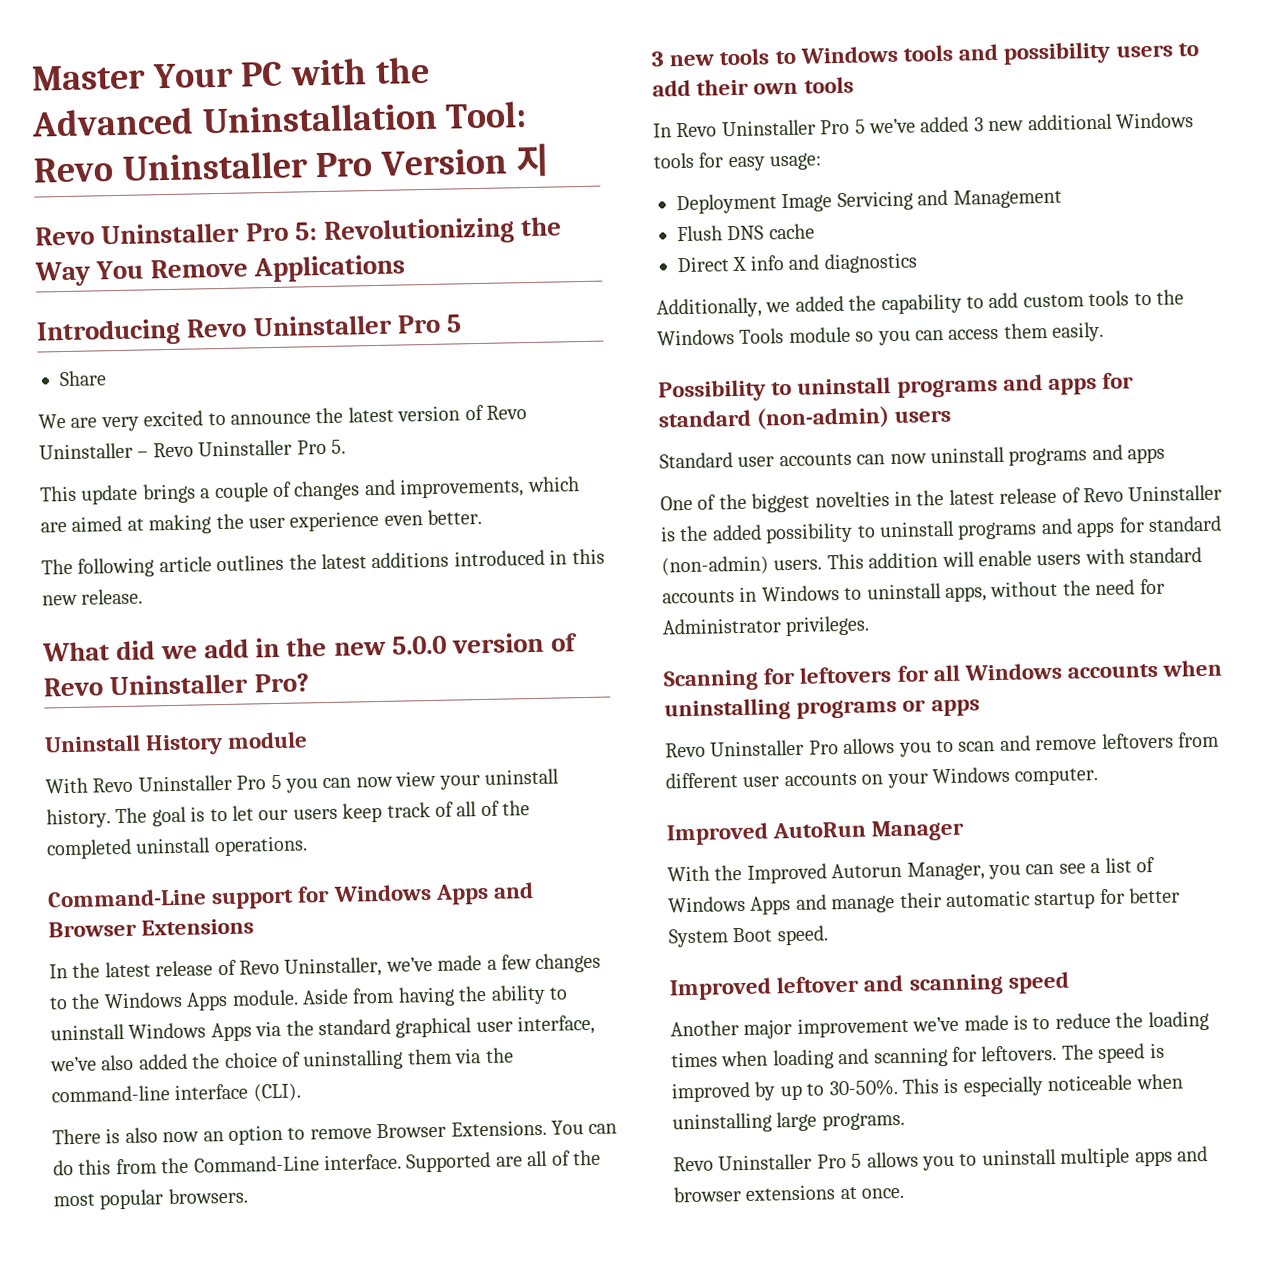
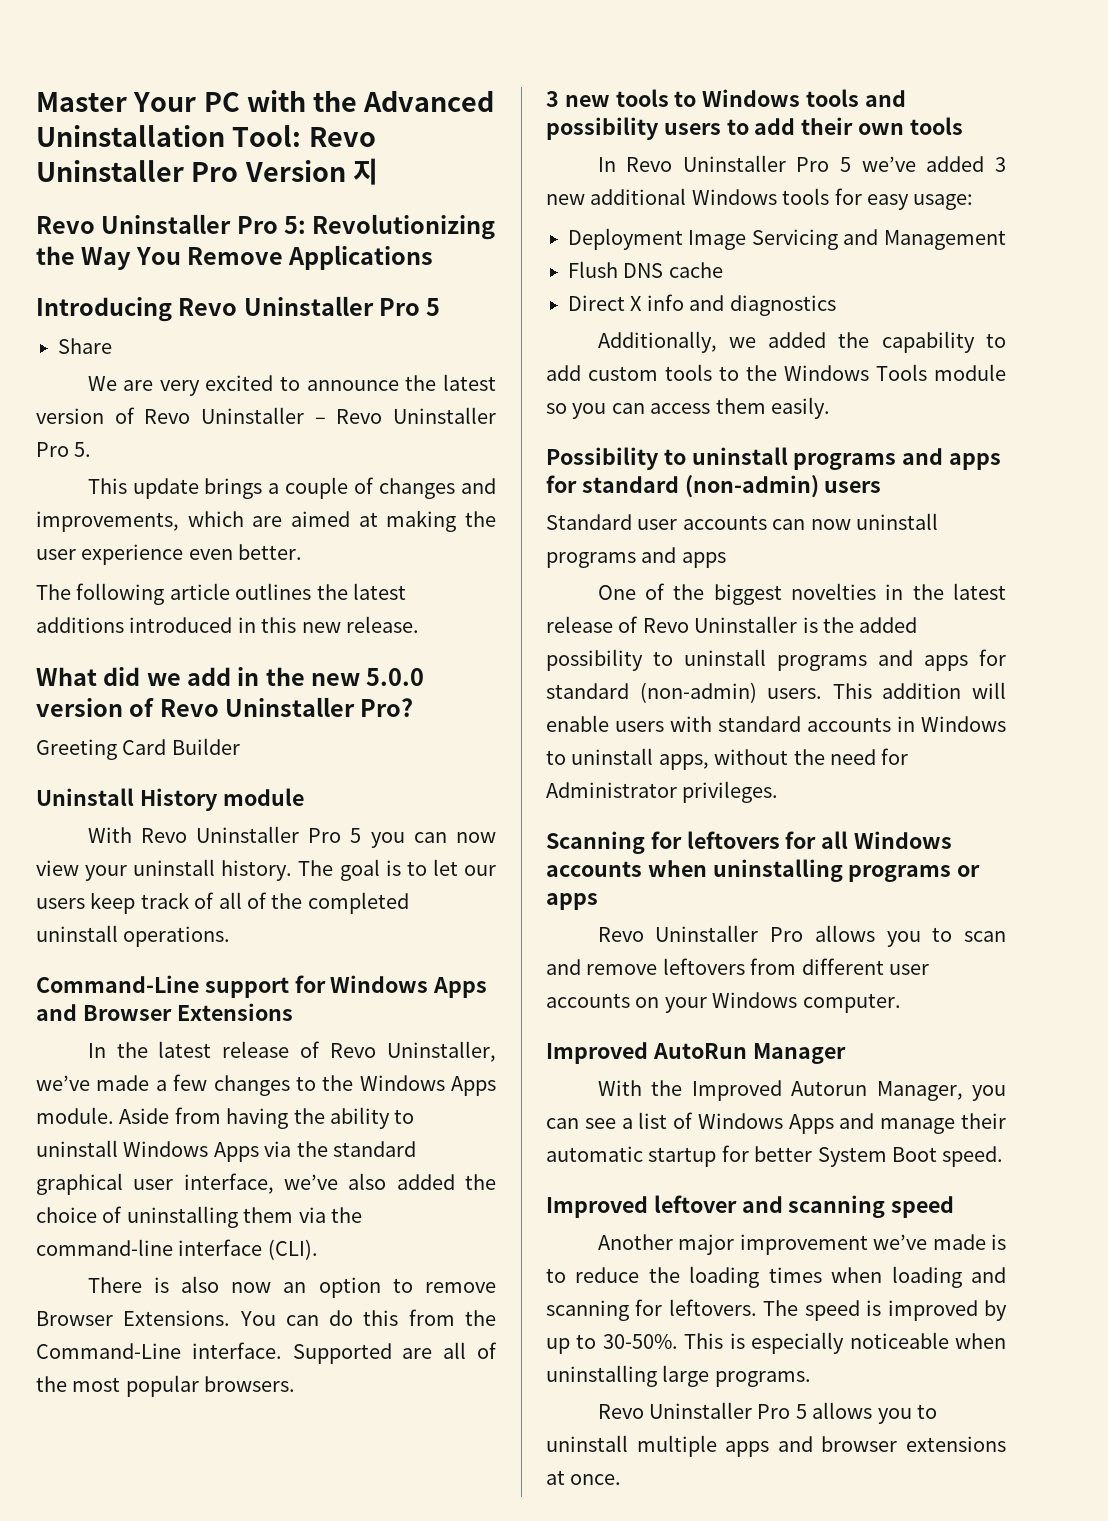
+ Greeting Card Builder

